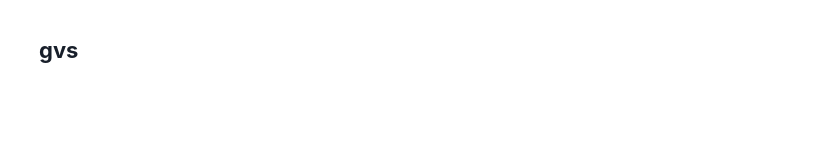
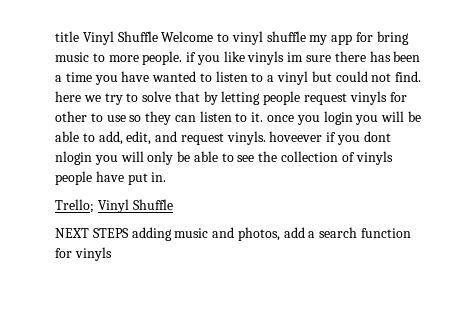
- gvs
+ title Vinyl Shuffle Welcome to vinyl shuffle my app for bring music to more people. if you like vinyls im sure there has been a time you have wanted to listen to a vinyl but could not find. here we try to solve that by letting people request vinyls for other to use so they can listen to it. once you login you will be able to add, edit, and request vinyls. hoveever if you dont nlogin you will only be able to see the collection of vinyls people have put in.
+ Trello; Vinyl Shuffle
+ NEXT STEPS adding music and photos, add a search function for vinyls

